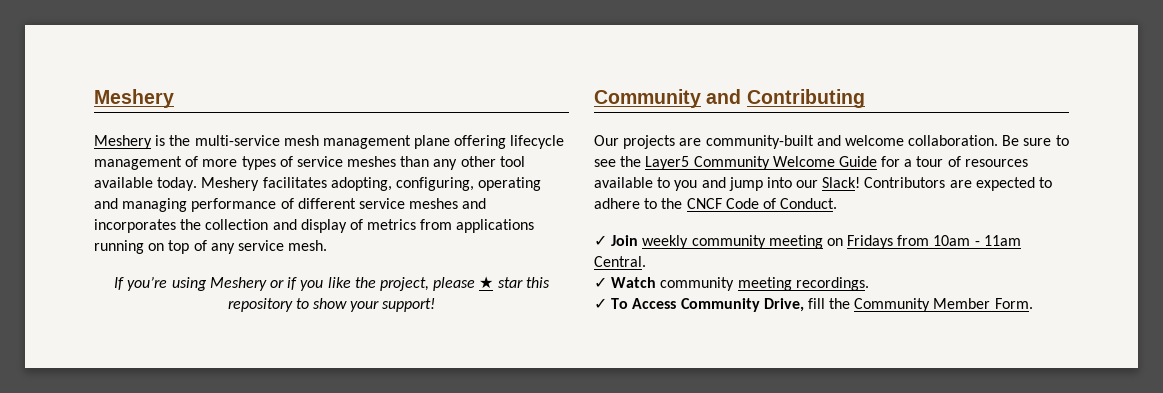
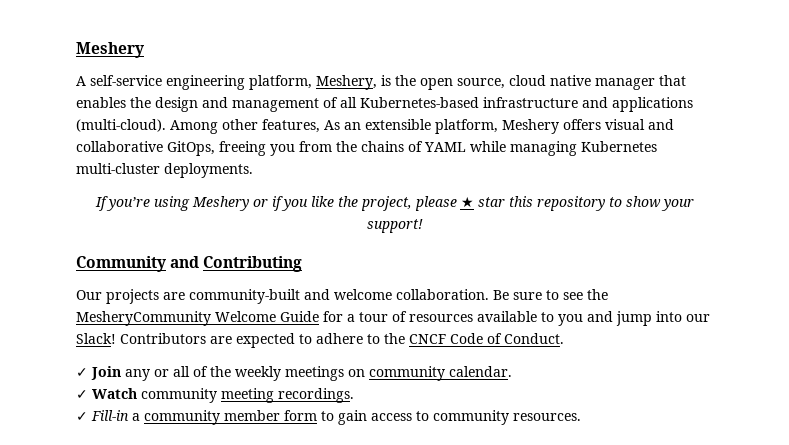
- Meshery is the multi-service mesh management plane offering lifecycle management of more types of service meshes than any other tool available today. Meshery facilitates adopting, configuring, operating and managing performance of different service meshes and incorporates the collection and display of metrics from applications running on top of any service mesh.
+ A self-service engineering platform, Meshery, is the open source, cloud native manager that enables the design and management of all Kubernetes-based infrastructure and applications (multi-cloud). Among other features, As an extensible platform, Meshery offers visual and collaborative GitOps, freeing you from the chains of YAML while managing Kubernetes multi-cluster deployments.
- Be sure to see the Layer5 Community Welcome Guide for a tour of resources available to you and jump into our Slack!
+ Be sure to see the MesheryCommunity Welcome Guide for a tour of resources available to you and jump into our Slack!
- ✓ Join weekly community meeting on Fridays from 10am - 11am Central.
+ ✓ Join any or all of the weekly meetings on community calendar.
- ✓ To Access Community Drive, fill the Community Member Form.
+ ✓ Fill-in a community member form to gain access to community resources.

